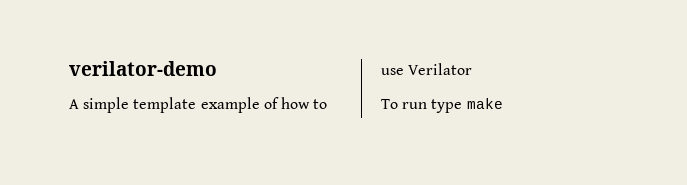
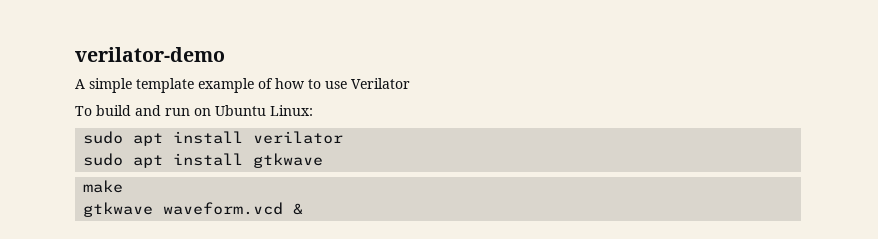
- To run type make
+ To build and run on Ubuntu Linux:
+ sudo apt install verilator
+ sudo apt install gtkwave
+ make
+ gtkwave waveform.vcd &

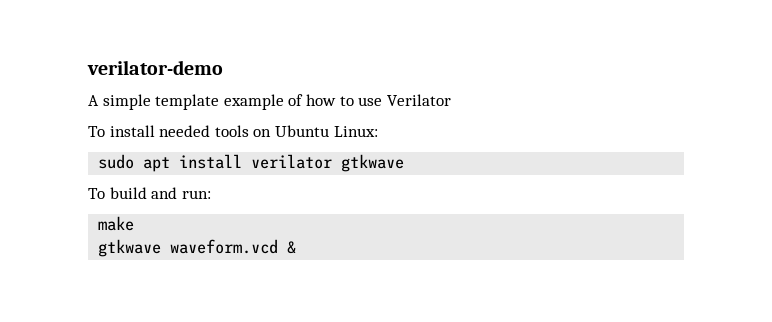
- To build and run on Ubuntu Linux:
+ To install needed tools on Ubuntu Linux:
- sudo apt install verilator
- sudo apt install gtkwave
+ sudo apt install verilator gtkwave
+ To build and run:

